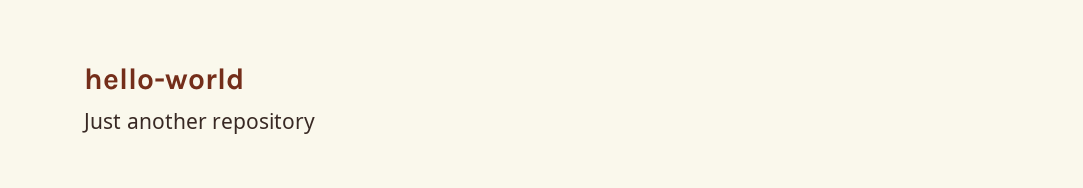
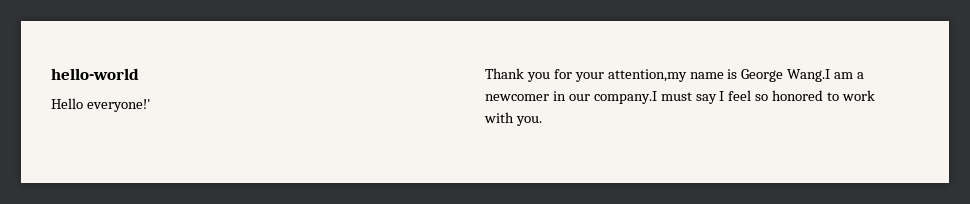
- Just another repository
+ Hello everyone!'
+ Thank you for your attention,my name is George Wang.I am a newcomer in our company.I must say I feel so honored to work with you.

